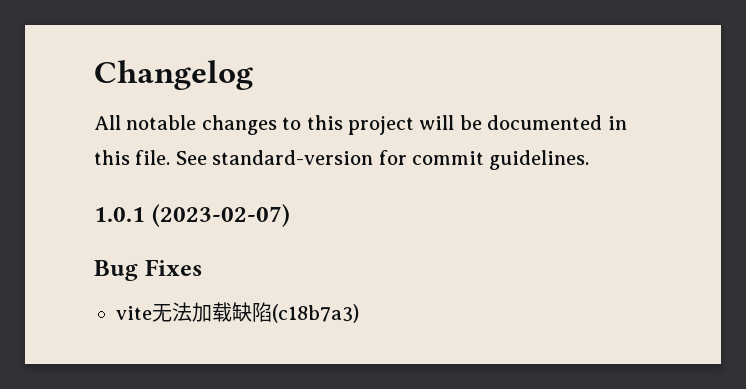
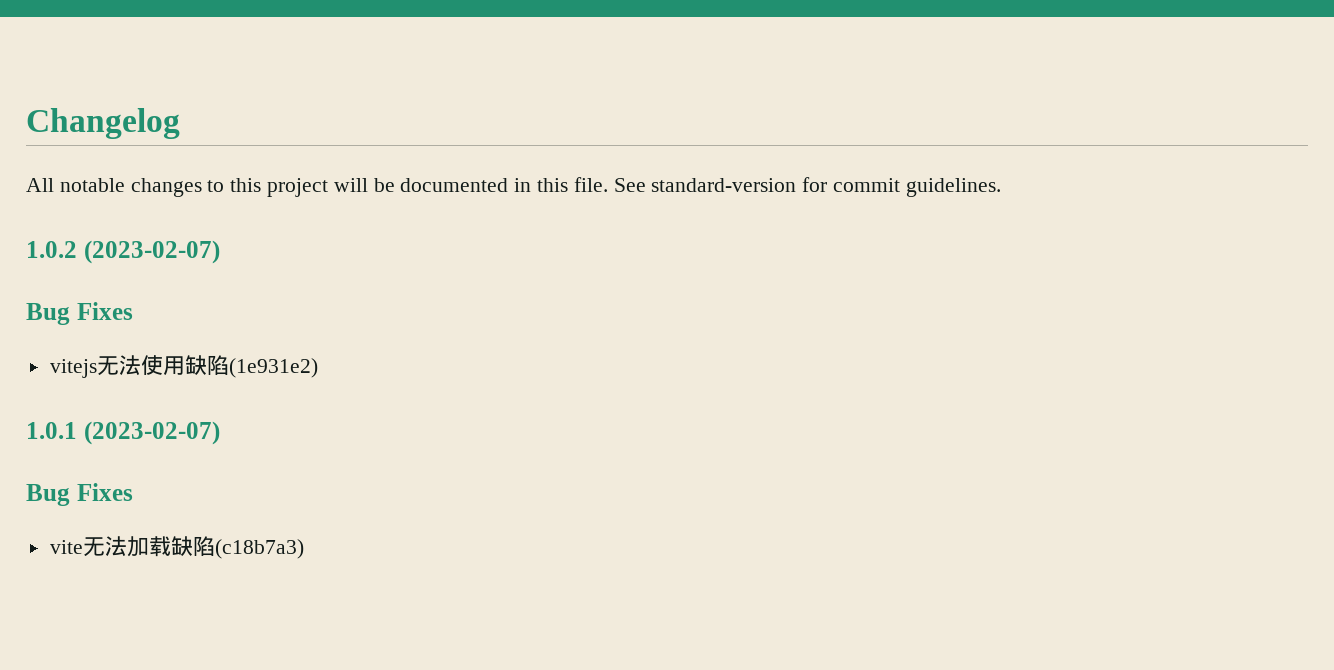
+ 1.0.2 (2023-02-07)
+ Bug Fixes
+ vitejs无法使用缺陷(1e931e2)

